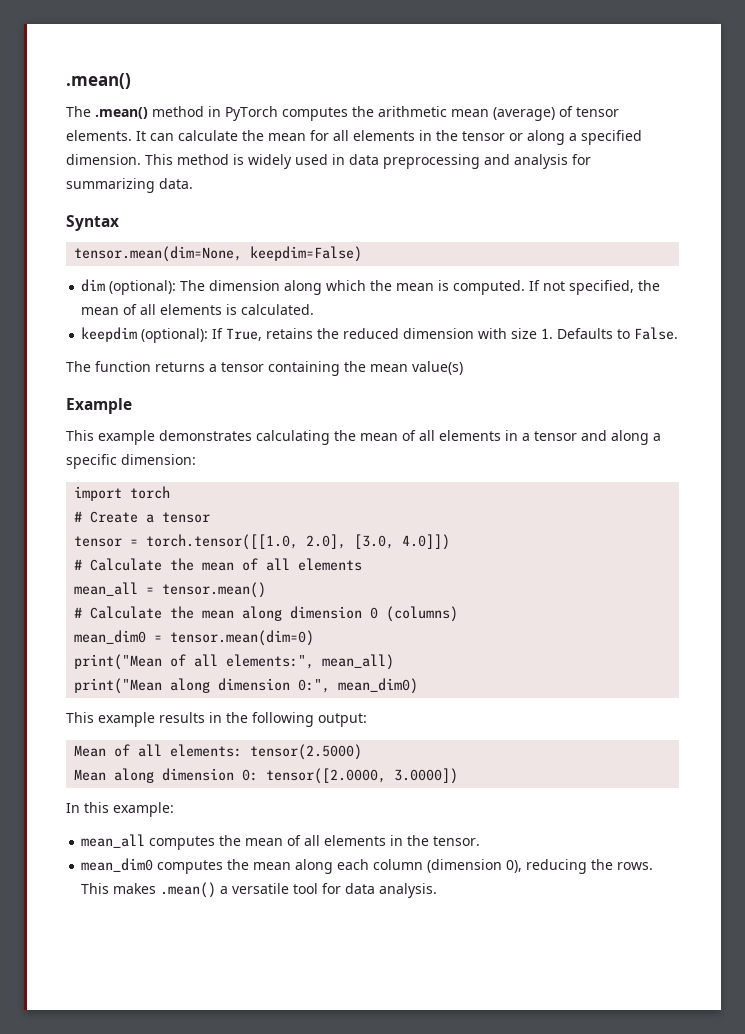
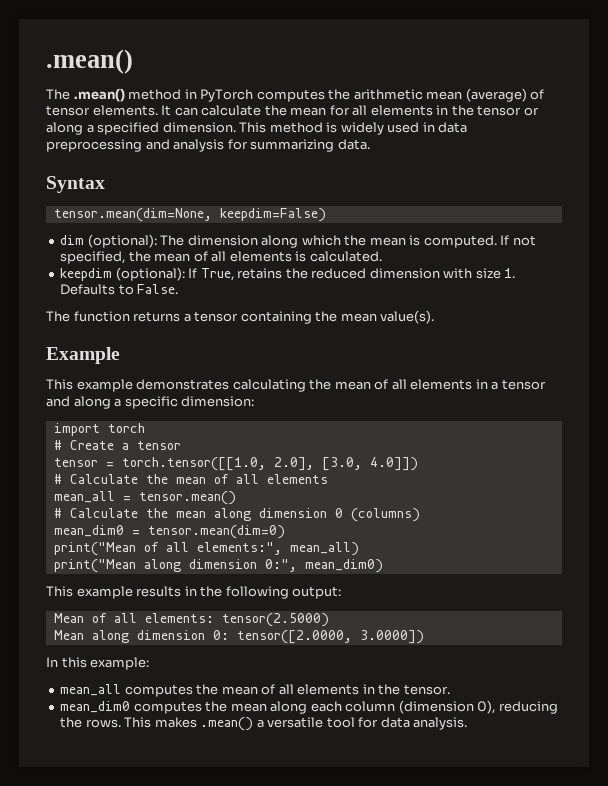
- The function returns a tensor containing the mean value(s)
+ The function returns a tensor containing the mean value(s).

